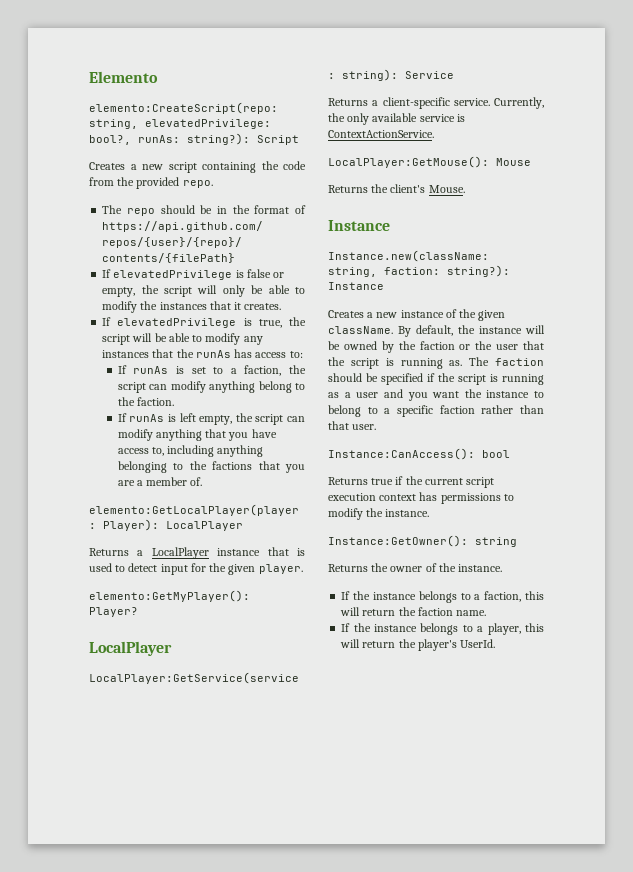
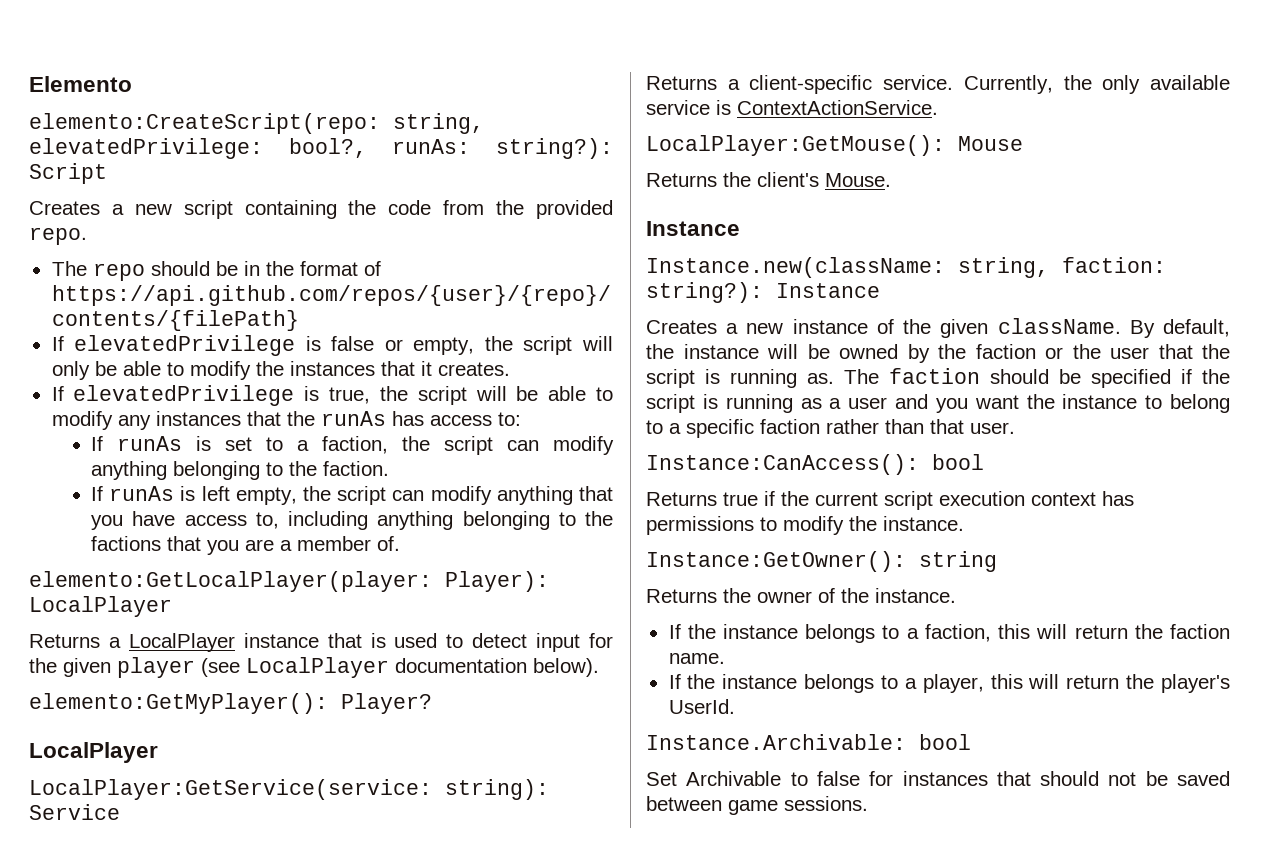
- If runAs is set to a faction, the script can modify anything belong to the faction.
+ If runAs is set to a faction, the script can modify anything belonging to the faction.
- Returns a LocalPlayer instance that is used to detect input for the given player.
+ Returns a LocalPlayer instance that is used to detect input for the given player (see LocalPlayer documentation below).
+ Instance.Archivable: bool
+ Set Archivable to false for instances that should not be saved between game sessions.

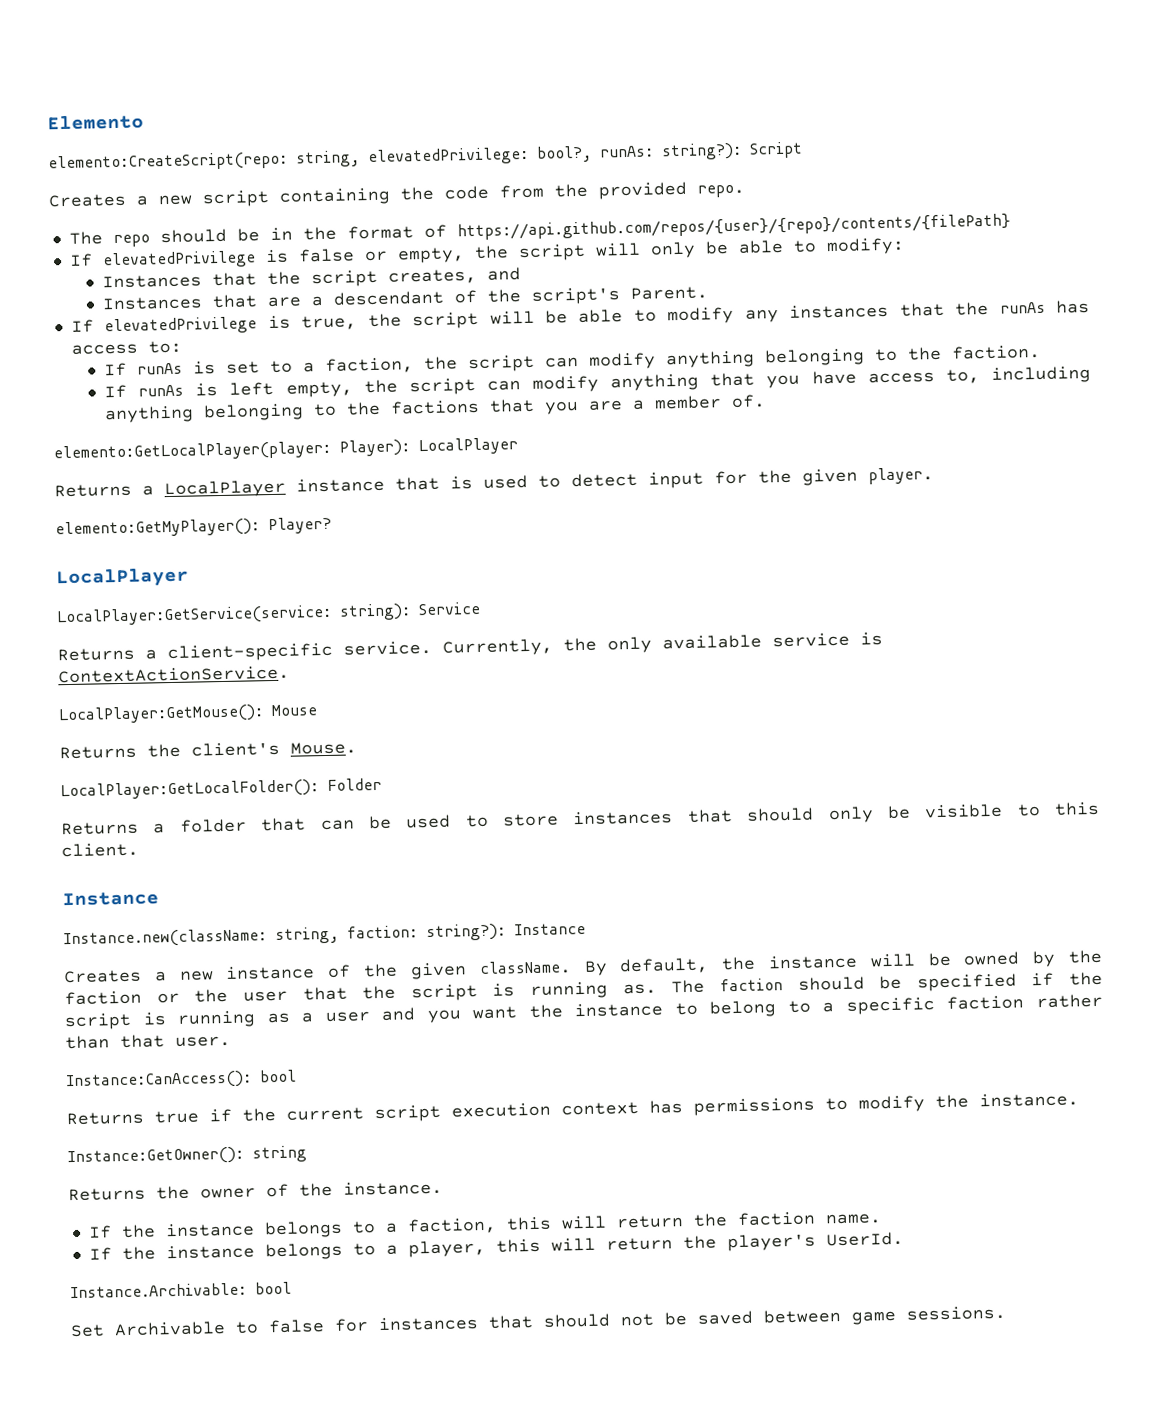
- If elevatedPrivilege is false or empty, the script will only be able to modify the instances that it creates.
+ If elevatedPrivilege is false or empty, the script will only be able to modify:
+ Instances that the script creates, and
+ Instances that are a descendant of the script's Parent.
- Returns a LocalPlayer instance that is used to detect input for the given player (see LocalPlayer documentation below).
+ Returns a LocalPlayer instance that is used to detect input for the given player.
+ LocalPlayer:GetLocalFolder(): Folder
+ Returns a folder that can be used to store instances that should only be visible to this client.

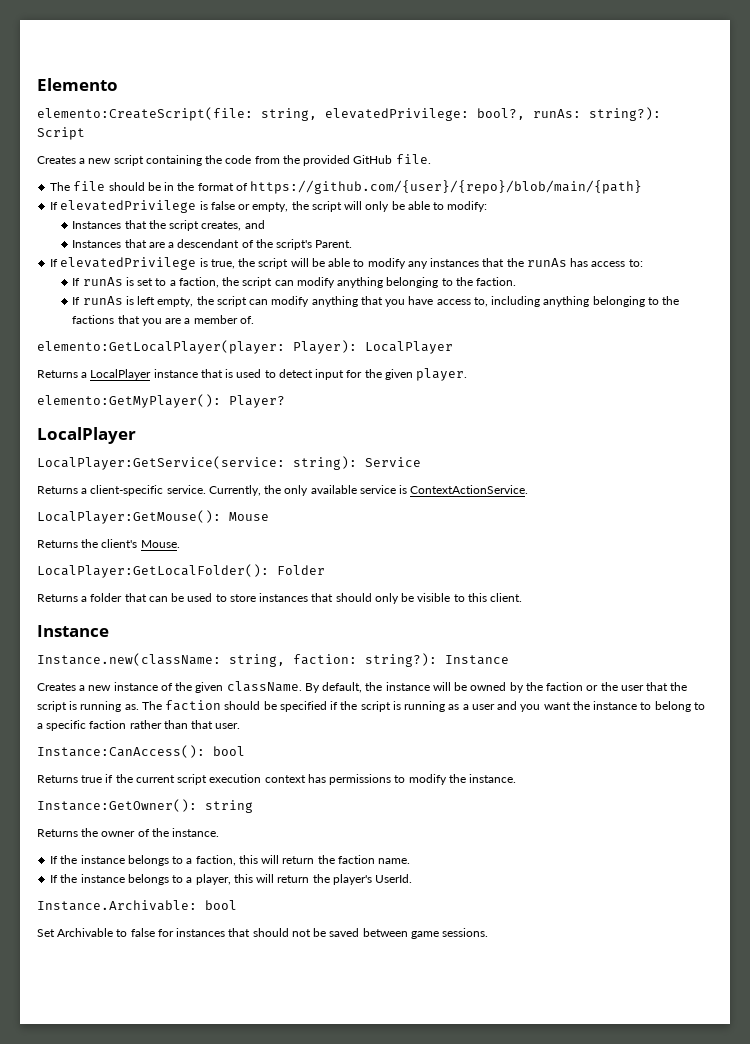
- elemento:CreateScript(repo: string, elevatedPrivilege: bool?, runAs: string?): Script
+ elemento:CreateScript(file: string, elevatedPrivilege: bool?, runAs: string?): Script
- Creates a new script containing the code from the provided repo.
- The repo should be in the format of https://api.github.com/repos/{user}/{repo}/contents/{filePath}
+ Creates a new script containing the code from the provided GitHub file.
+ The file should be in the format of https://github.com/{user}/{repo}/blob/main/{path}

